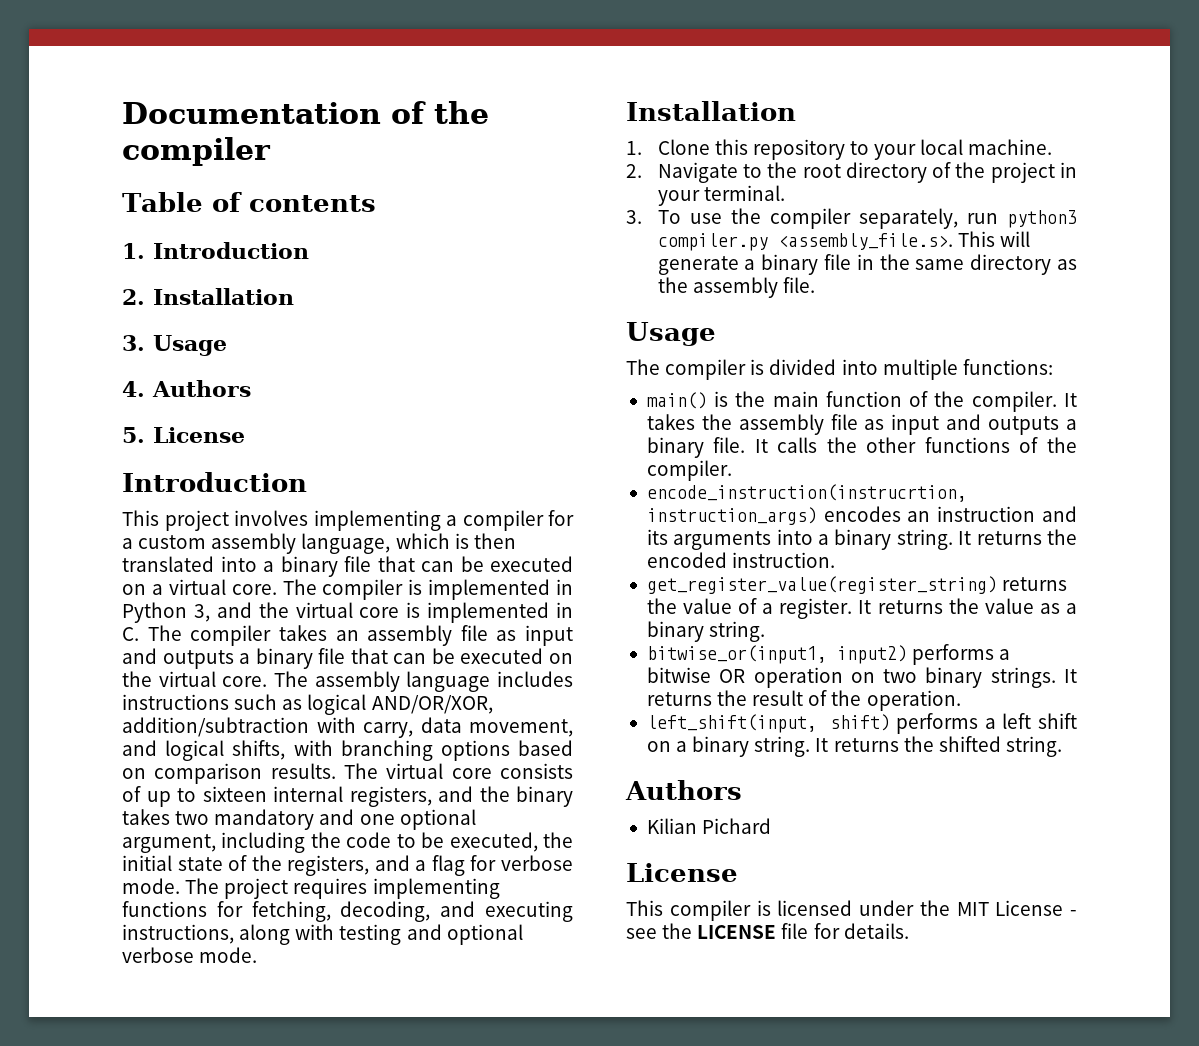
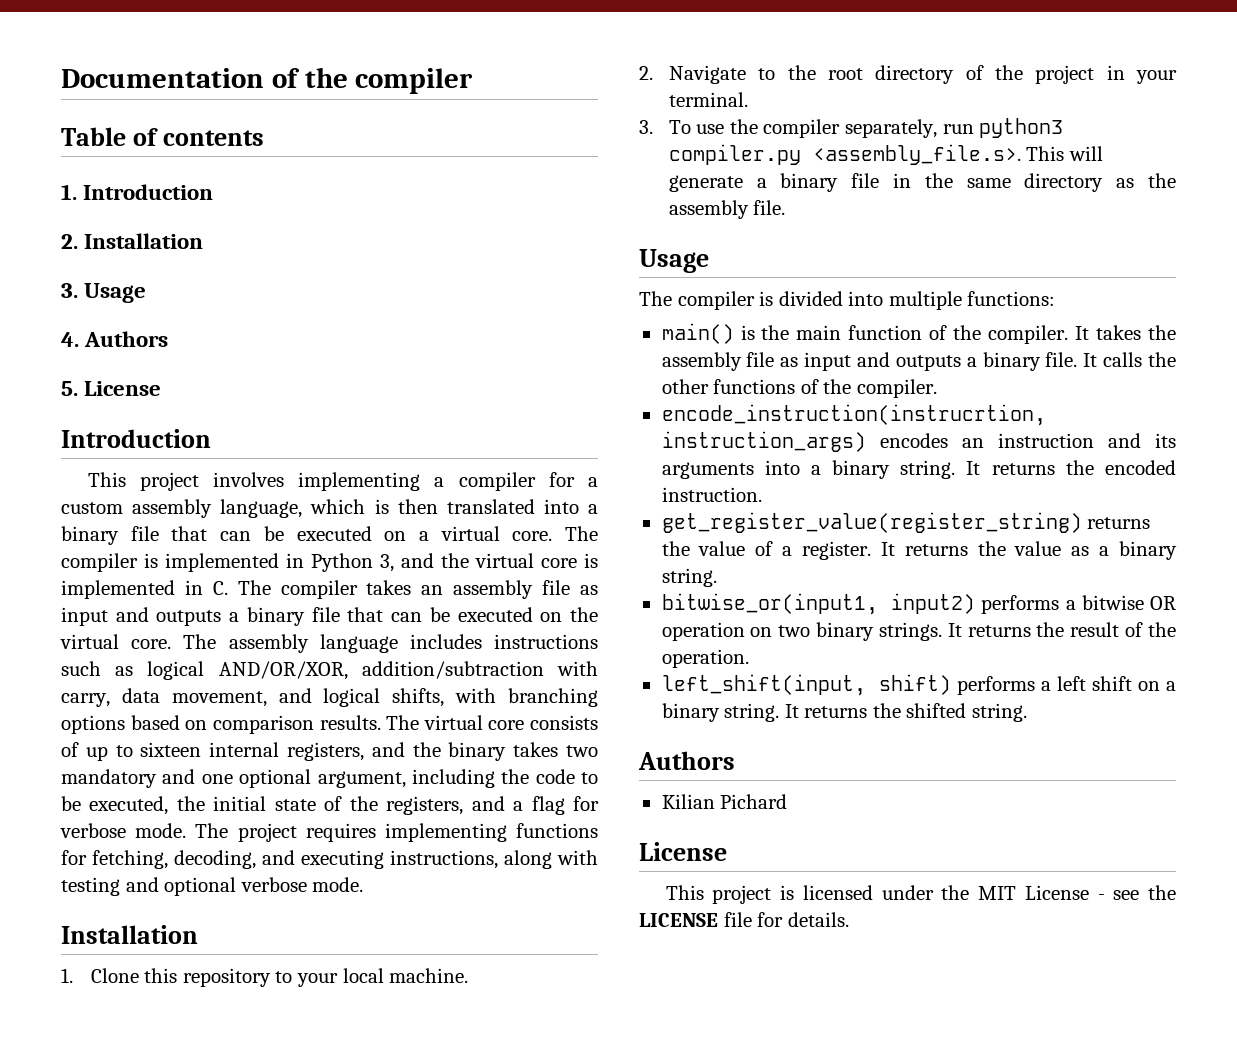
- This compiler is licensed under the MIT License - see the LICENSE file for details.
+ This project is licensed under the MIT License - see the LICENSE file for details.

